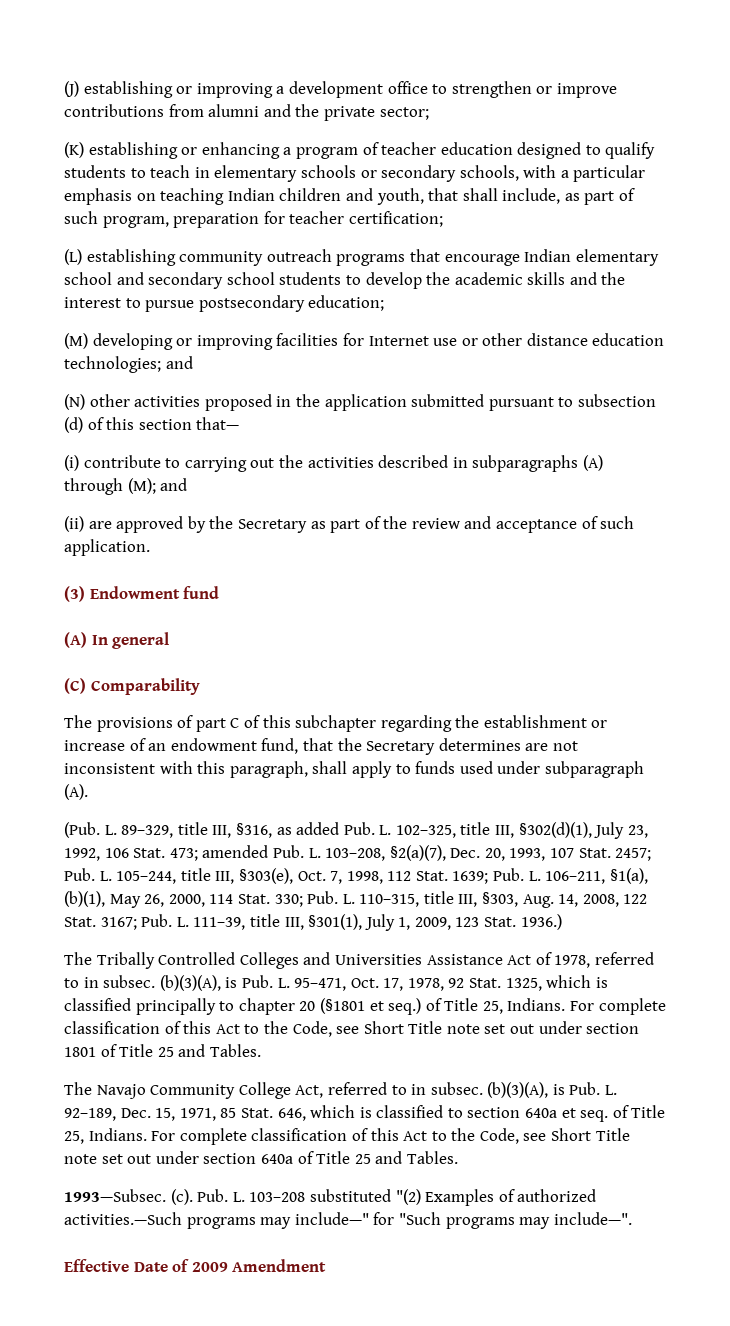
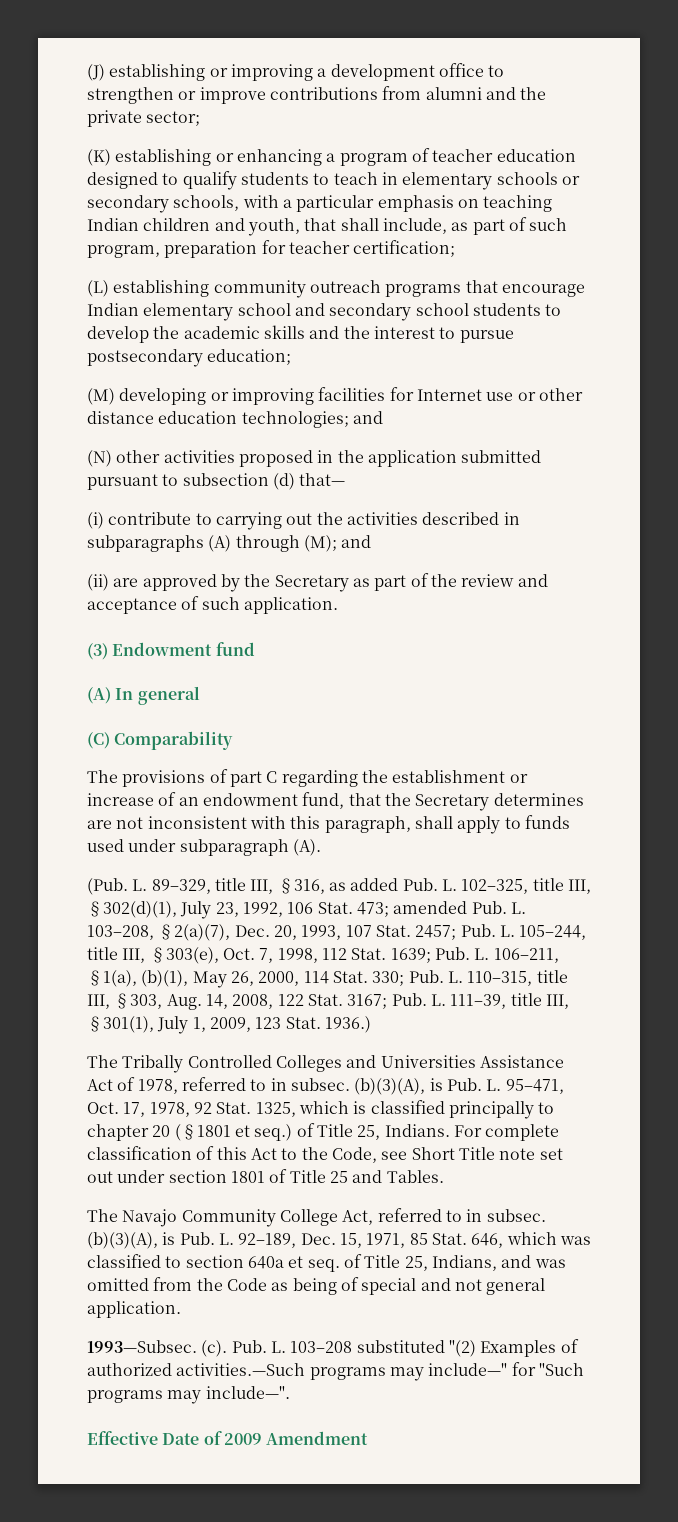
- (N) other activities proposed in the application submitted pursuant to subsection (d) of this section that—
+ (N) other activities proposed in the application submitted pursuant to subsection (d) that—
- The provisions of part C of this subchapter regarding the establishment or increase of an endowment fund, that the Secretary determines are not inconsistent with this paragraph, shall apply to funds used under subparagraph (A).
+ The provisions of part C regarding the establishment or increase of an endowment fund, that the Secretary determines are not inconsistent with this paragraph, shall apply to funds used under subparagraph (A).
- 646, which is classified to section 640a et seq. of Title 25, Indians. For complete classification of this Act to the Code, see Short Title note set out under section 640a of Title 25 and Tables.
+ 646, which was classified to section 640a et seq. of Title 25, Indians, and was omitted from the Code as being of special and not general application.

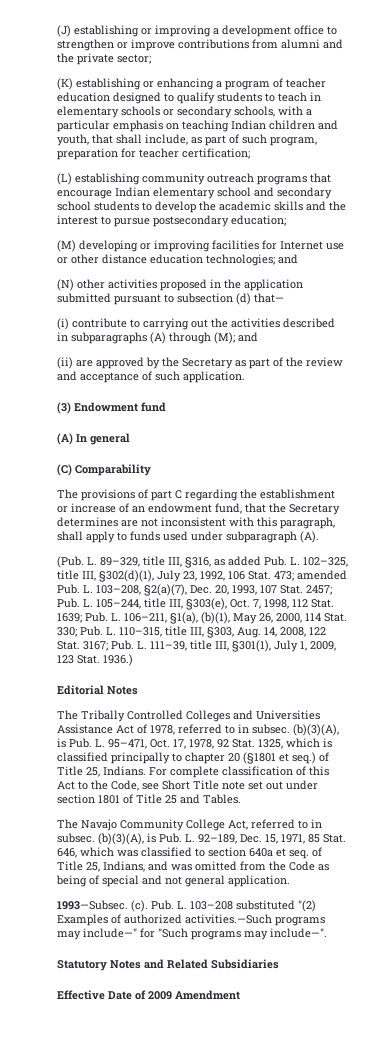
+ Editorial Notes
+ Statutory Notes and Related Subsidiaries

